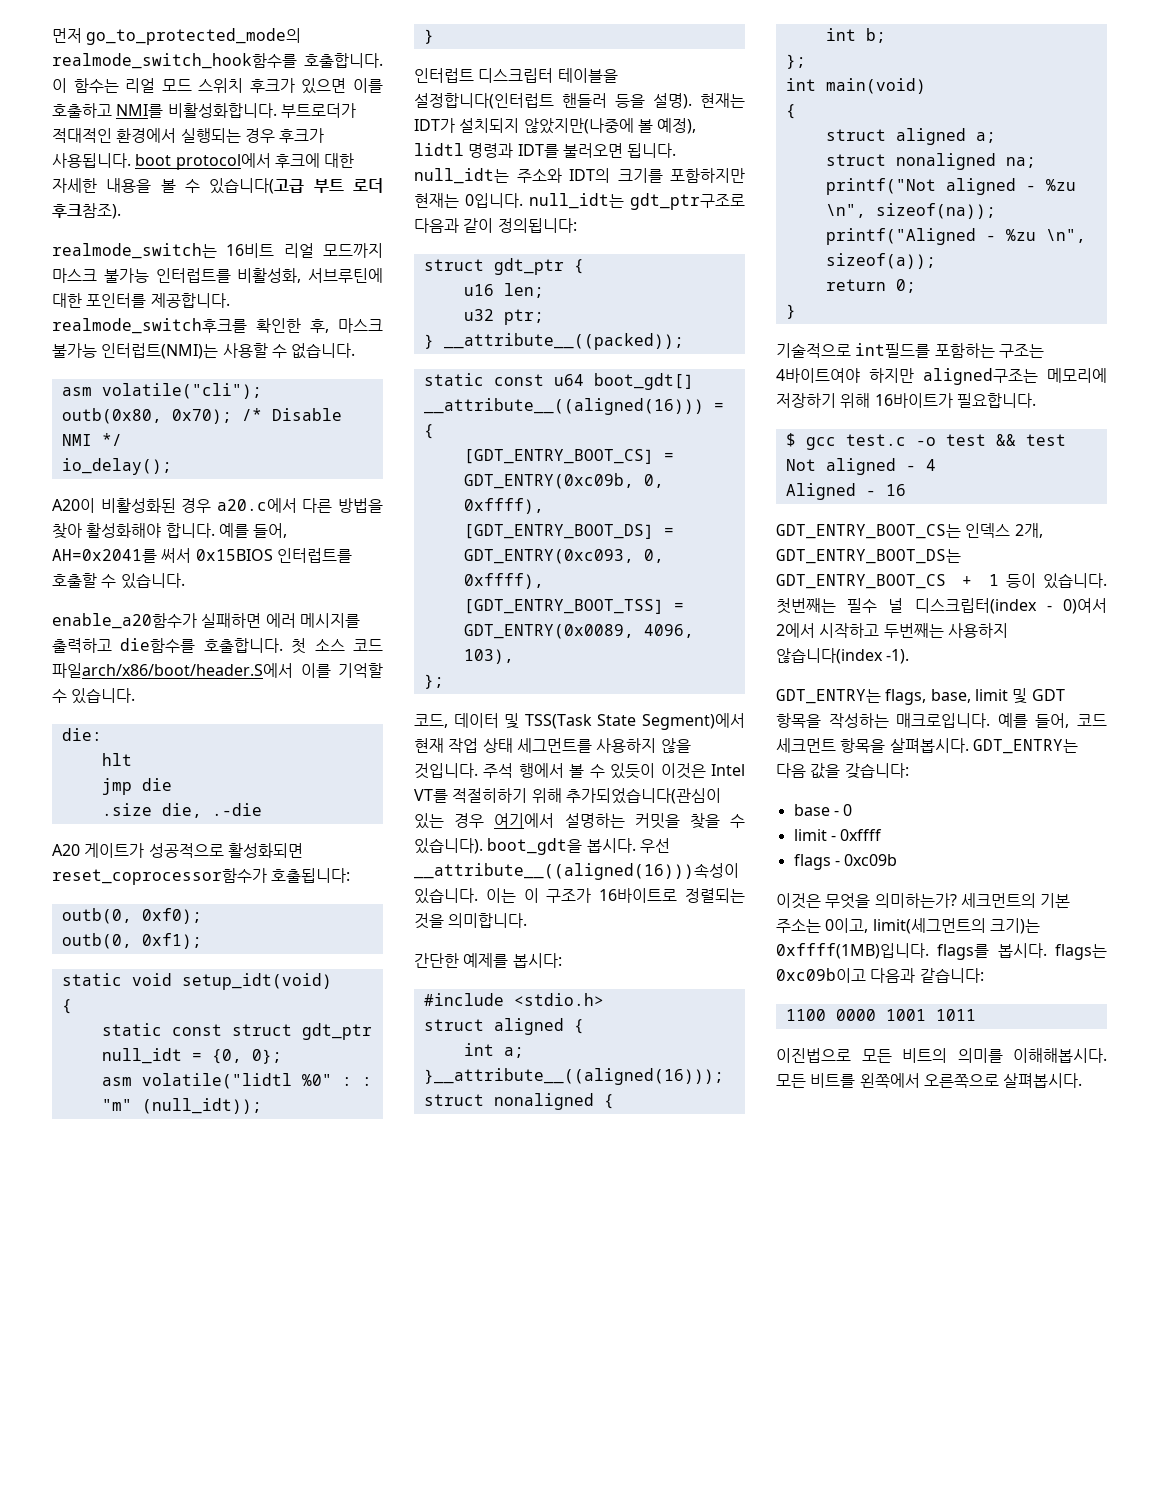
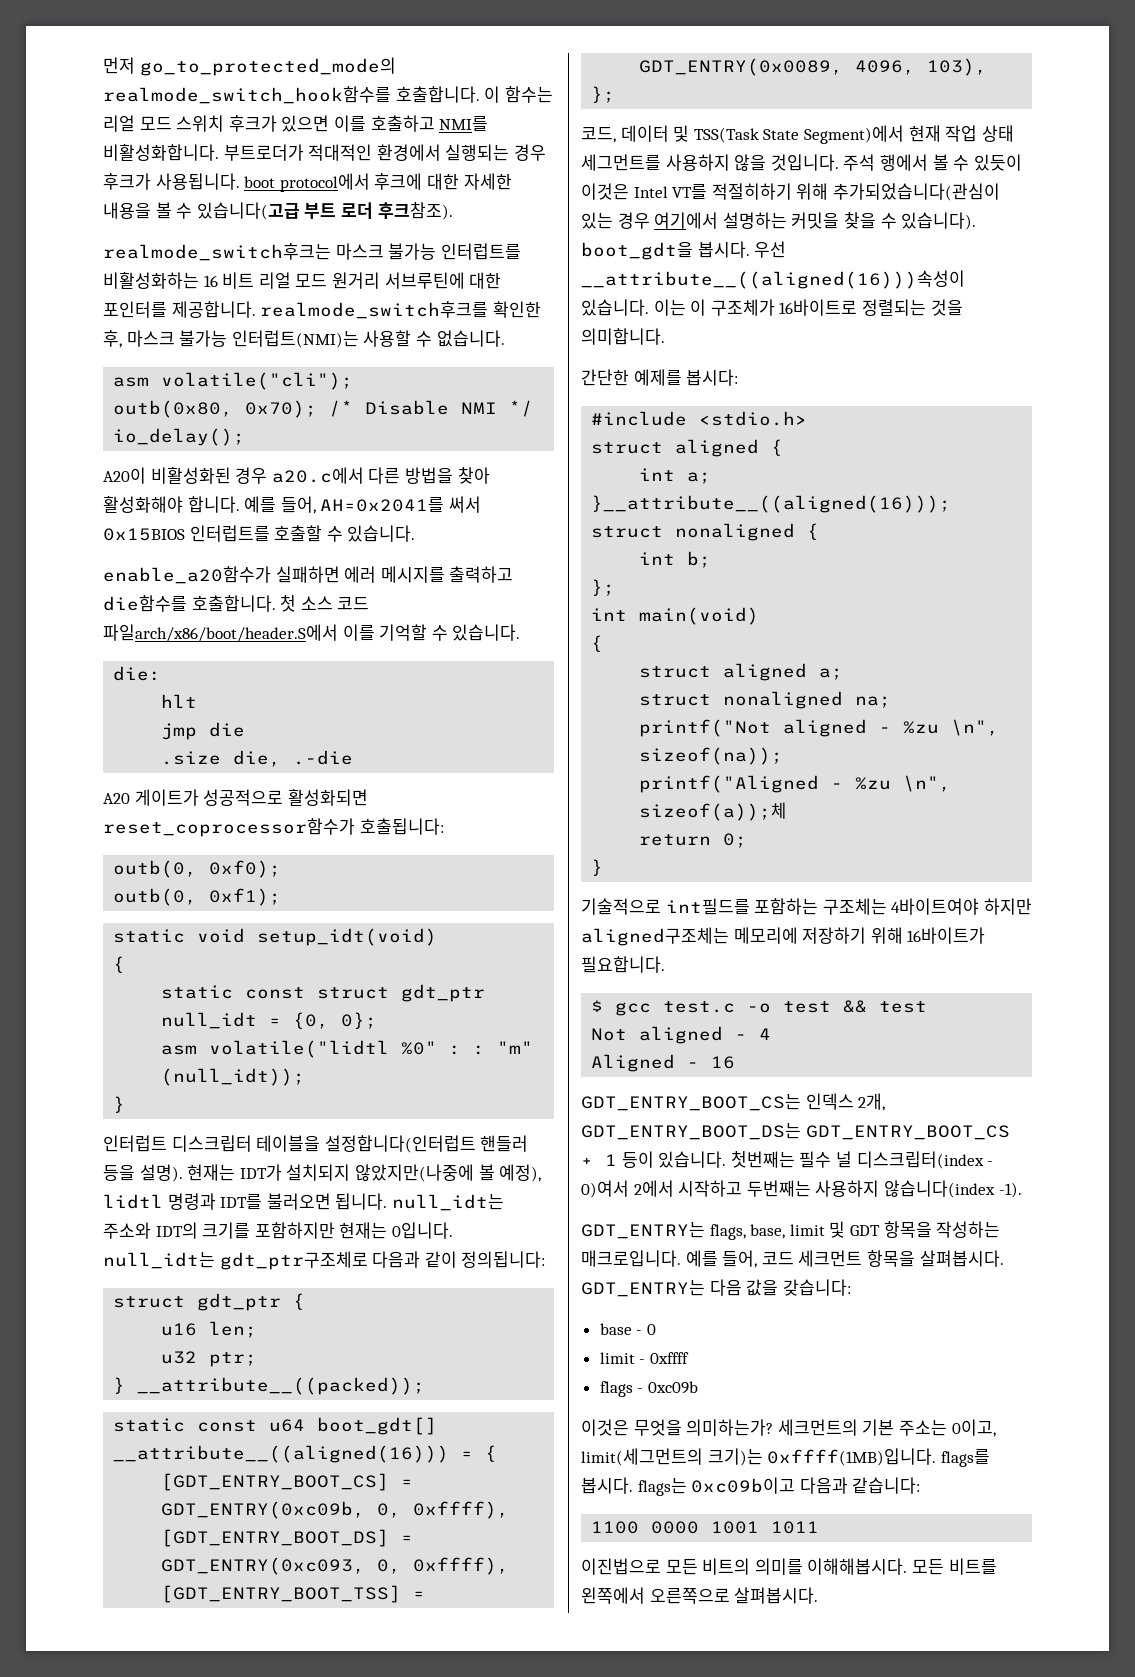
- realmode_switch는 16비트 리얼 모드까지 마스크 불가능 인터럽트를 비활성화, 서브루틴에 대한 포인터를 제공합니다. realmode_switch후크를 확인한 후, 마스크 불가능 인터럽트(NMI)는 사용할 수 없습니다.
+ realmode_switch후크는 마스크 불가능 인터럽트를 비활성화하는 16 비트 리얼 모드 원거리 서브루틴에 대한 포인터를 제공합니다. realmode_switch후크를 확인한 후, 마스크 불가능 인터럽트(NMI)는 사용할 수 없습니다.
- 현재는 IDT가 설치되지 않았지만(나중에 볼 예정), lidtl 명령과 IDT를 불러오면 됩니다. null_idt는 주소와 IDT의 크기를 포함하지만 현재는 0입니다. null_idt는 gdt_ptr구조로 다음과 같이 정의됩니다:
+ 현재는 IDT가 설치되지 않았지만(나중에 볼 예정), lidtl 명령과 IDT를 불러오면 됩니다. null_idt는 주소와 IDT의 크기를 포함하지만 현재는 0입니다. null_idt는 gdt_ptr구조체로 다음과 같이 정의됩니다:
- 이는 이 구조가 16바이트로 정렬되는 것을 의미합니다.
+ 이는 이 구조체가 16바이트로 정렬되는 것을 의미합니다.
- printf("Aligned - %zu \n", sizeof(a));
+ printf("Aligned - %zu \n", sizeof(a));체
- 기술적으로 int필드를 포함하는 구조는 4바이트여야 하지만 aligned구조는 메모리에 저장하기 위해 16바이트가 필요합니다.
+ 기술적으로 int필드를 포함하는 구조체는 4바이트여야 하지만 aligned구조체는 메모리에 저장하기 위해 16바이트가 필요합니다.

